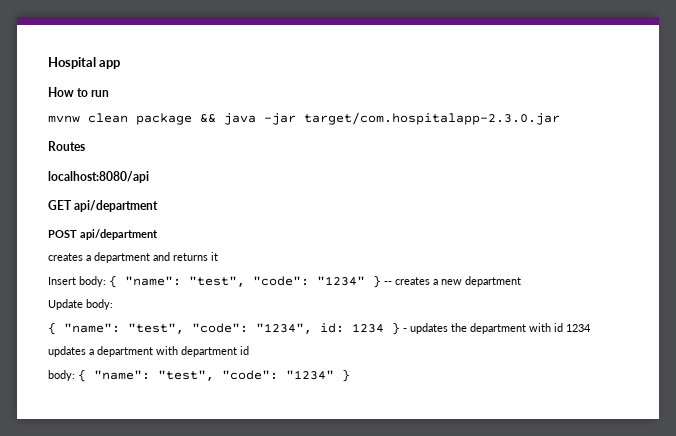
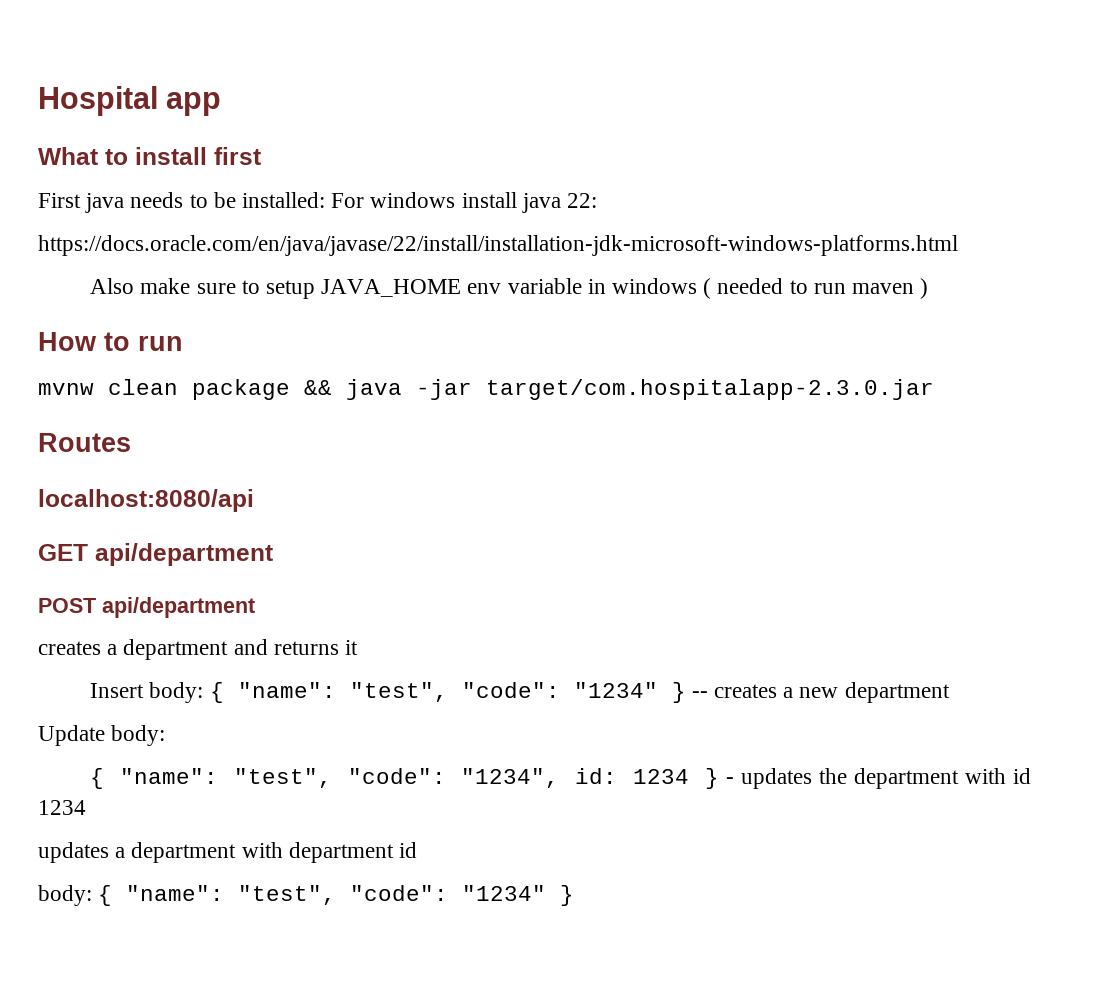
+ What to install first
+ First java needs to be installed: For windows install java 22:
+ https://docs.oracle.com/en/java/javase/22/install/installation-jdk-microsoft-windows-platforms.html
+ Also make sure to setup JAVA_HOME env variable in windows ( needed to run maven )

